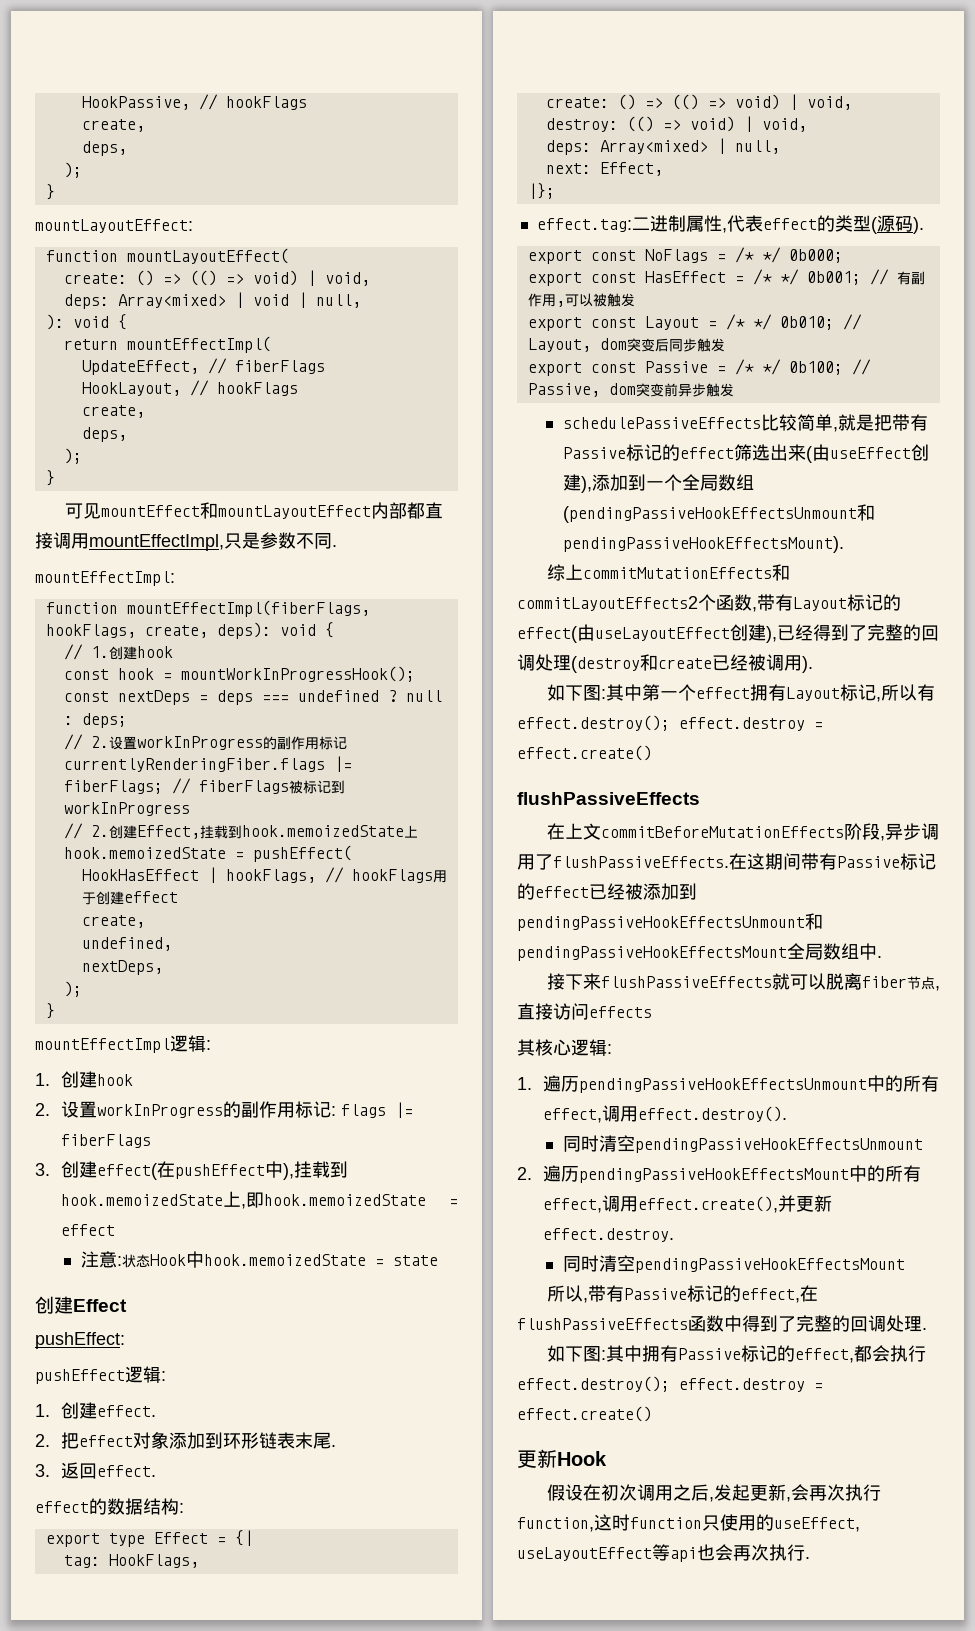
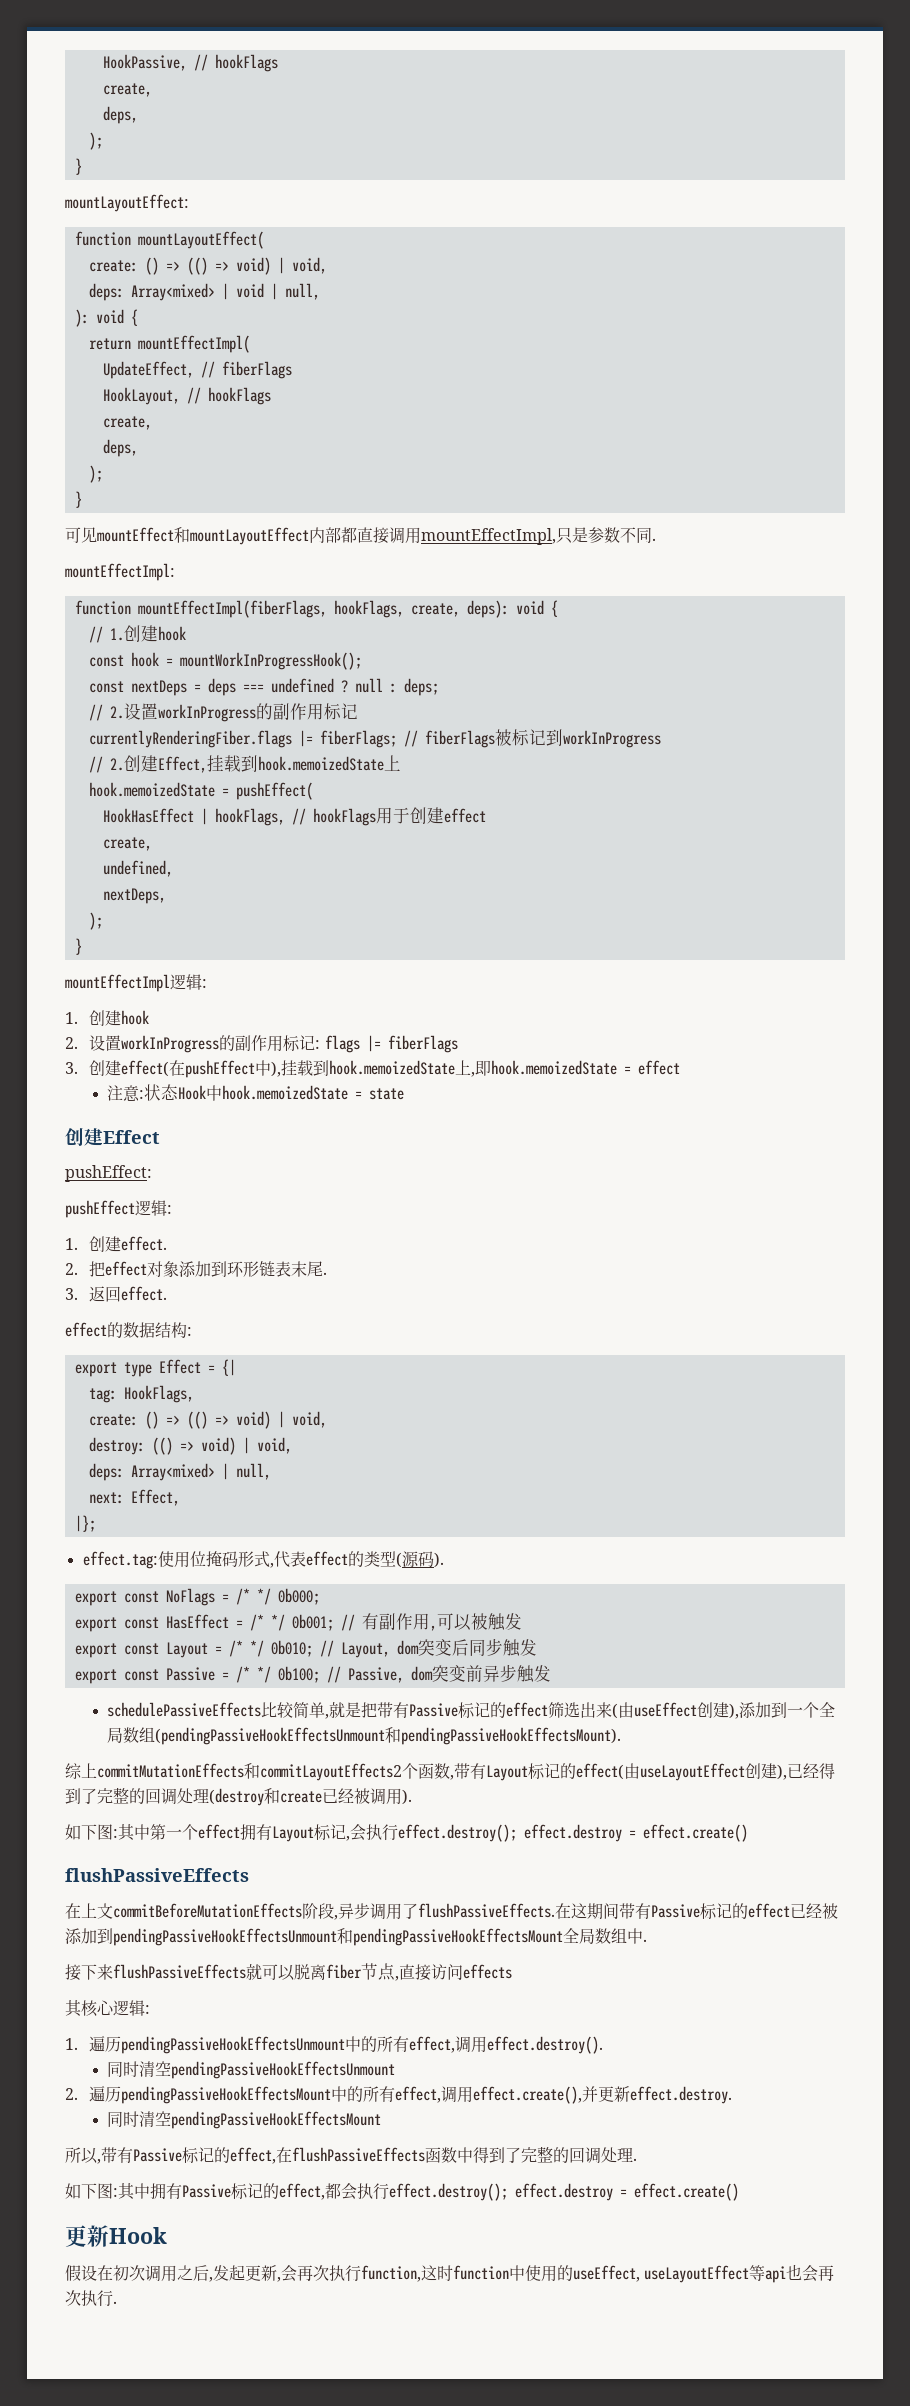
- effect.tag:二进制属性,代表effect的类型(源码).
+ effect.tag:使用位掩码形式,代表effect的类型(源码).
- 如下图:其中第一个effect拥有Layout标记,所以有effect.destroy(); effect.destroy = effect.create()
+ 如下图:其中第一个effect拥有Layout标记,会执行effect.destroy(); effect.destroy = effect.create()
- 假设在初次调用之后,发起更新,会再次执行function,这时function只使用的useEffect, useLayoutEffect等api也会再次执行.
+ 假设在初次调用之后,发起更新,会再次执行function,这时function中使用的useEffect, useLayoutEffect等api也会再次执行.

